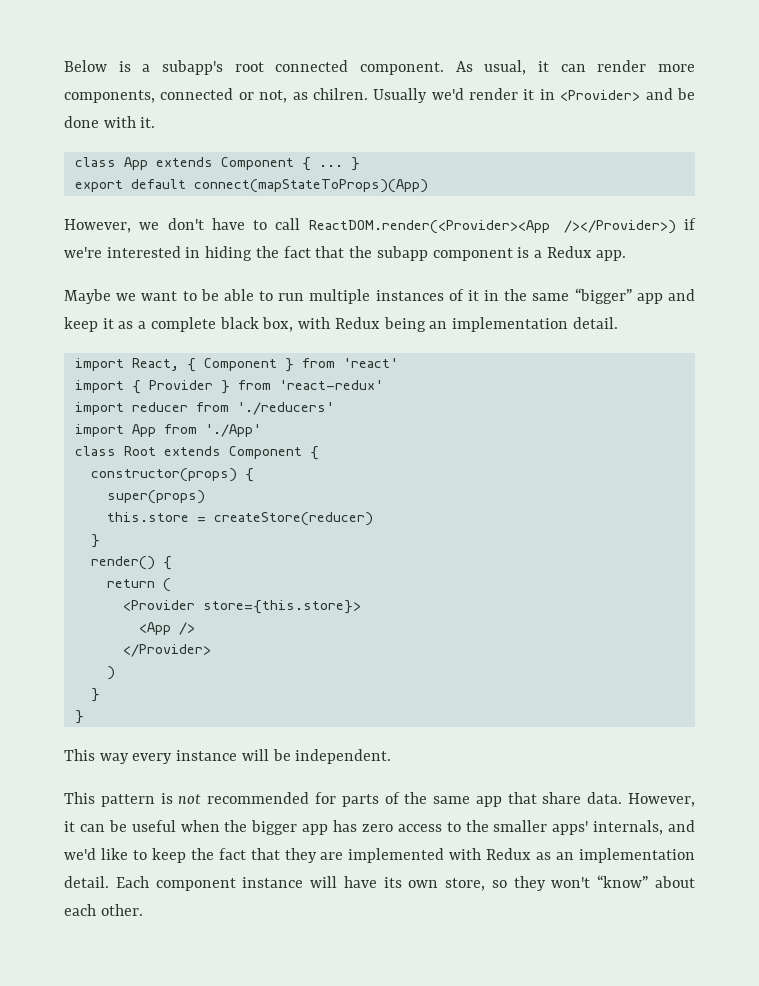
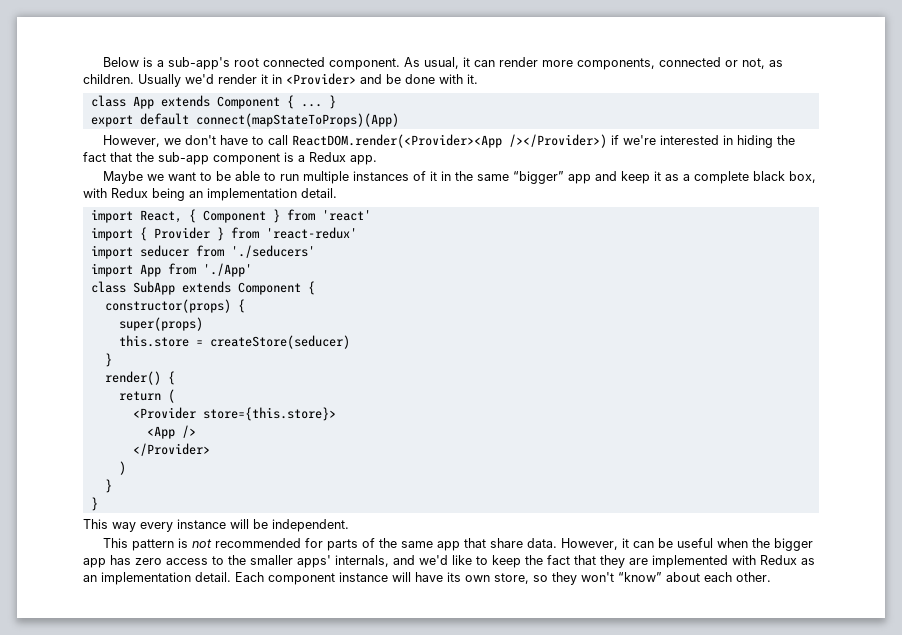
- Below is a subapp's root connected component.
+ Below is a sub-app's root connected component.
- As usual, it can render more components, connected or not, as chilren.
+ As usual, it can render more components, connected or not, as children.
- However, we don't have to call ReactDOM.render(<Provider><App /></Provider>) if we're interested in hiding the fact that the subapp component is a Redux app.
+ However, we don't have to call ReactDOM.render(<Provider><App /></Provider>) if we're interested in hiding the fact that the sub-app component is a Redux app.
- import reducer from './reducers'
+ import seducer from './seducers'
- class Root extends Component {
+ class SubApp extends Component {
- this.store = createStore(reducer)
+ this.store = createStore(seducer)

